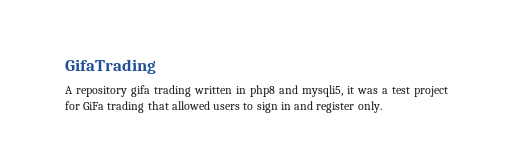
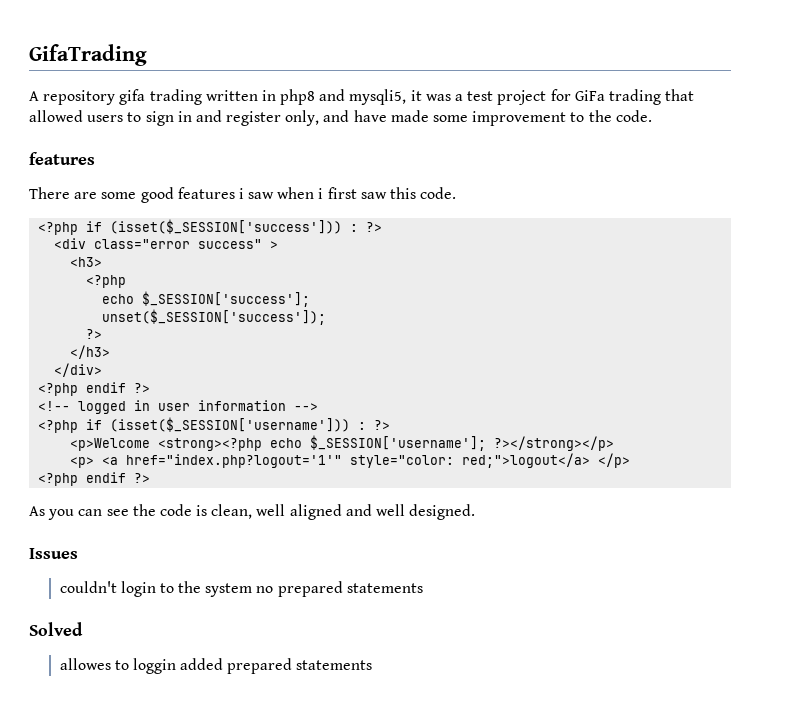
- A repository gifa trading written in php8 and mysqli5, it was a test project for GiFa trading that allowed users to sign in and register only.
+ A repository gifa trading written in php8 and mysqli5, it was a test project for GiFa trading that allowed users to sign in and register only, and have made some improvement to the code.
+ features
+ There are some good features i saw when i first saw this code.
+ <?php if (isset($_SESSION['success'])) : ?>
+ <div class="error success" >
+ <h3>
+ <?php
+ echo $_SESSION['success'];
+ unset($_SESSION['success']);
+ ?>
+ </h3>
+ </div>
+ <?php endif ?>
+ <!-- logged in user information -->
+ <?php if (isset($_SESSION['username'])) : ?>
+ <p>Welcome <strong><?php echo $_SESSION['username']; ?></strong></p>
+ <p> <a href="index.php?logout='1'" style="color: red;">logout</a> </p>
+ <?php endif ?>
+ As you can see the code is clean, well aligned and well designed.
+ Issues
+ couldn't login to the system no prepared statements
+ Solved
+ allowes to loggin added prepared statements

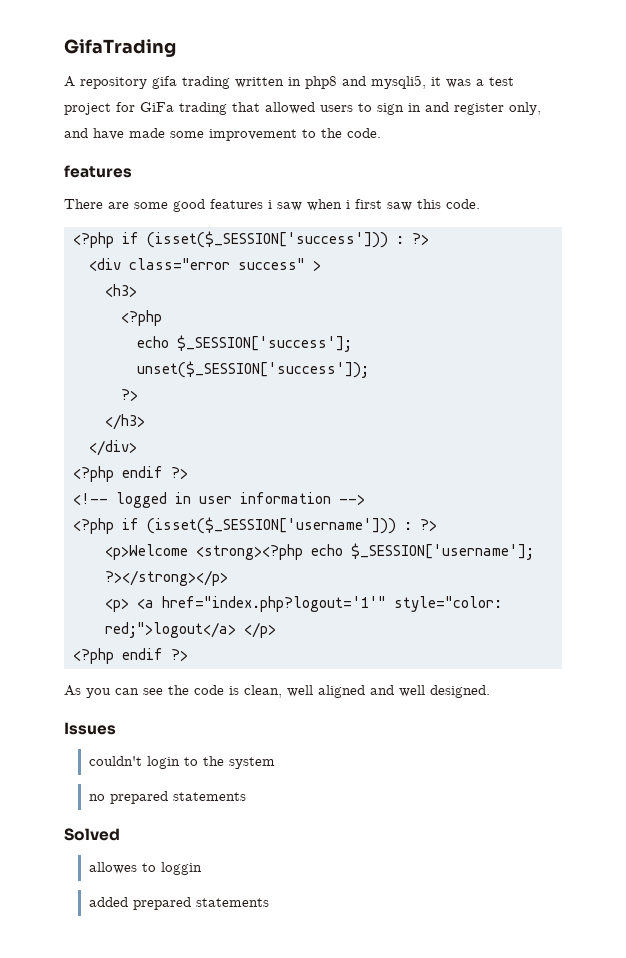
- couldn't login to the system no prepared statements
+ couldn't login to the system
+ no prepared statements
- allowes to loggin added prepared statements
+ allowes to loggin
+ added prepared statements

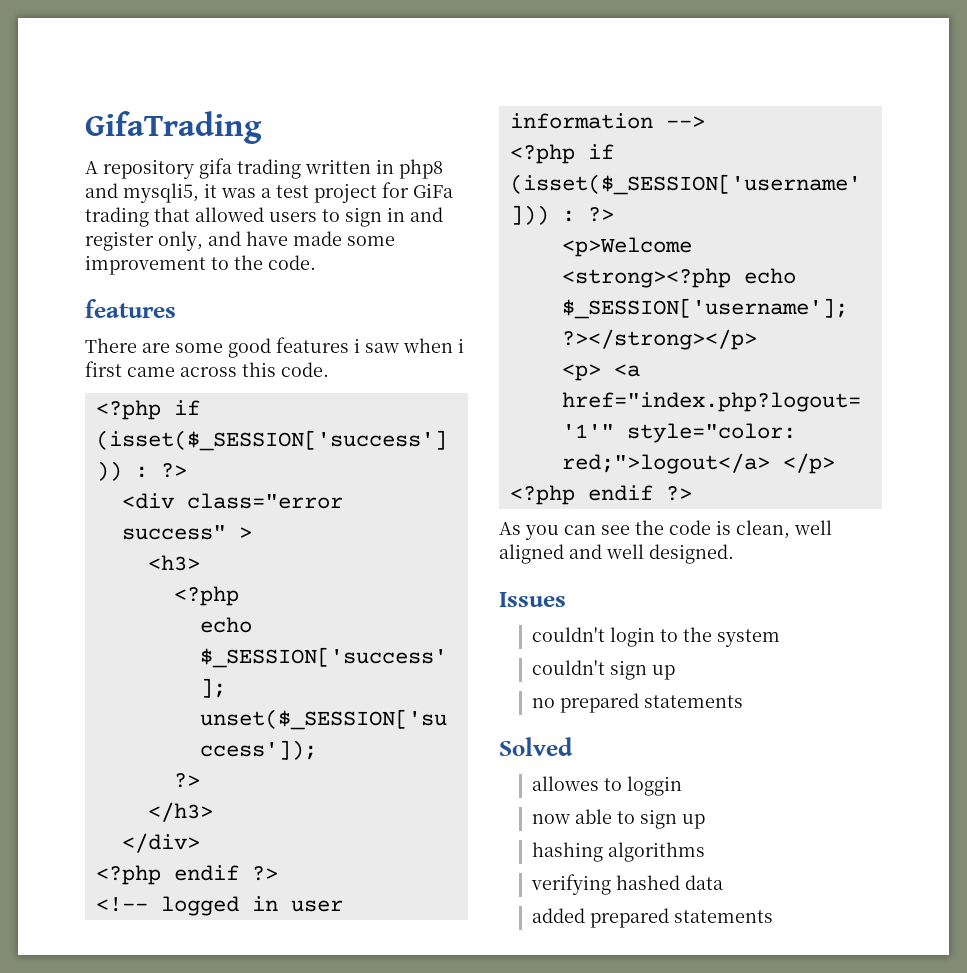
- There are some good features i saw when i first saw this code.
+ There are some good features i saw when i first came across this code.
+ couldn't sign up
+ now able to sign up
+ hashing algorithms
+ verifying hashed data

